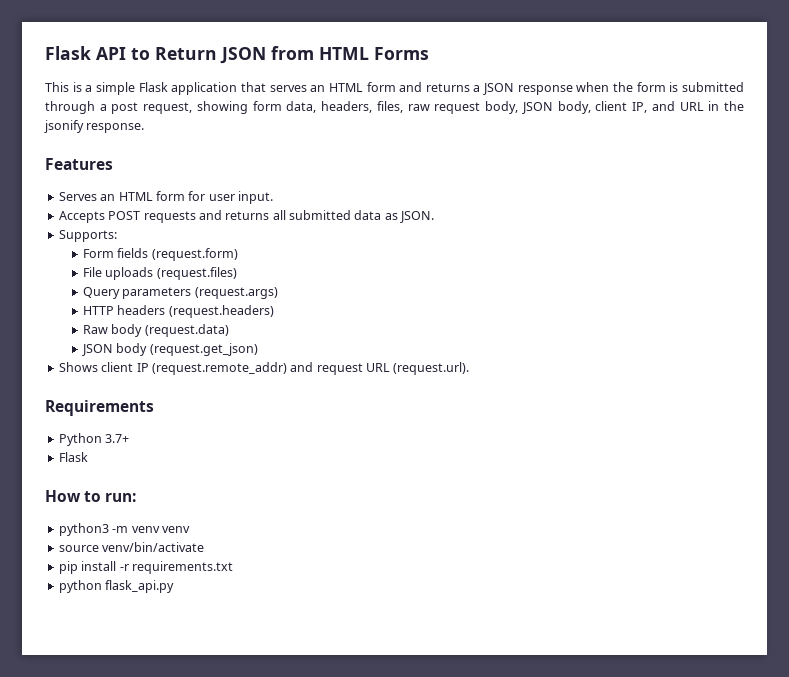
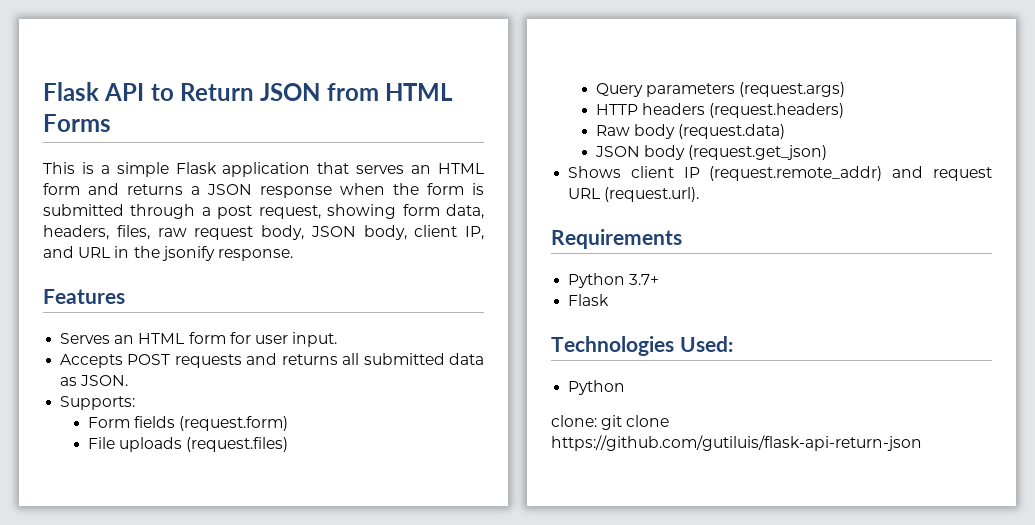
- How to run:
- python3 -m venv venv
- source venv/bin/activate
- pip install -r requirements.txt
- python flask_api.py
+ Technologies Used:
+ Python
+ clone: git clone https://github.com/gutiluis/flask-api-return-json

